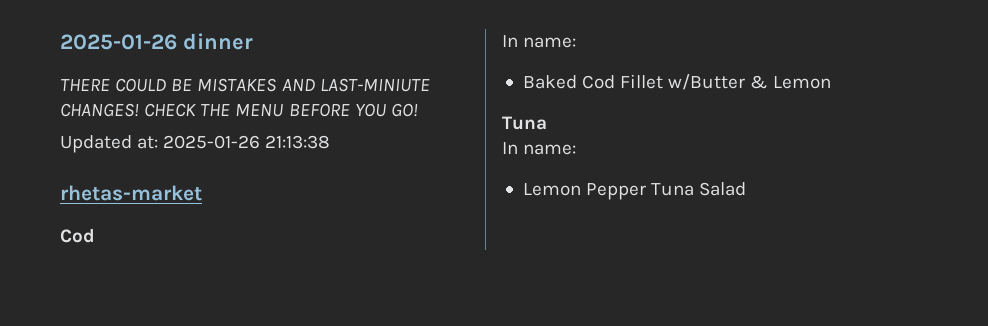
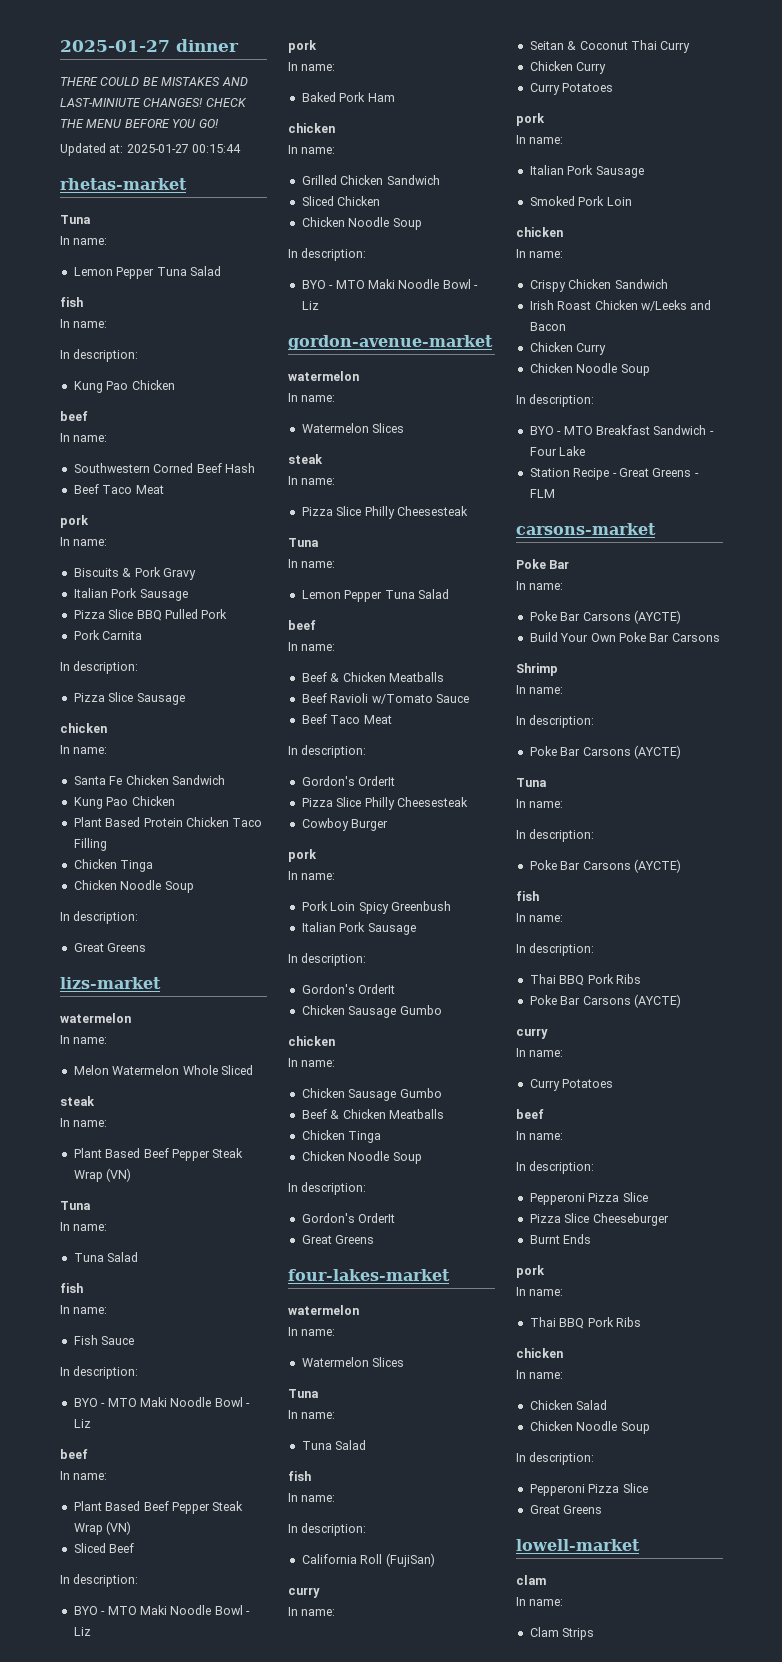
- 2025-01-26 dinner
+ 2025-01-27 dinner
- Updated at: 2025-01-26 21:13:38
+ Updated at: 2025-01-27 00:15:44
  rhetas-market
- Cod
- In name:
- Baked Cod Fillet w/Butter & Lemon
  Tuna
  In name:
  Lemon Pepper Tuna Salad
+ fish
+ In name:
+ In description:
+ Kung Pao Chicken
+ beef
+ In name:
+ Southwestern Corned Beef Hash
+ Beef Taco Meat
+ pork
+ In name:
+ Biscuits & Pork Gravy
+ Italian Pork Sausage
+ Pizza Slice BBQ Pulled Pork
+ Pork Carnita
+ In description:
+ Pizza Slice Sausage
+ chicken
+ In name:
+ Santa Fe Chicken Sandwich
+ Kung Pao Chicken
+ Plant Based Protein Chicken Taco Filling
+ Chicken Tinga
+ Chicken Noodle Soup
+ In description:
+ Great Greens
+ lizs-market
+ watermelon
+ In name:
+ Melon Watermelon Whole Sliced
+ steak
+ In name:
+ Plant Based Beef Pepper Steak Wrap (VN)
+ Tuna
+ In name:
+ Tuna Salad
+ fish
+ In name:
+ Fish Sauce
+ In description:
+ BYO - MTO Maki Noodle Bowl - Liz
+ beef
+ In name:
+ Plant Based Beef Pepper Steak Wrap (VN)
+ Sliced Beef
+ In description:
+ BYO - MTO Maki Noodle Bowl - Liz
+ pork
+ In name:
+ Baked Pork Ham
+ chicken
+ In name:
+ Grilled Chicken Sandwich
+ Sliced Chicken
+ Chicken Noodle Soup
+ In description:
+ BYO - MTO Maki Noodle Bowl - Liz
+ gordon-avenue-market
+ watermelon
+ In name:
+ Watermelon Slices
+ steak
+ In name:
+ Pizza Slice Philly Cheesesteak
+ Tuna
+ In name:
+ Lemon Pepper Tuna Salad
+ beef
+ In name:
+ Beef & Chicken Meatballs
+ Beef Ravioli w/Tomato Sauce
+ Beef Taco Meat
+ In description:
+ Gordon's OrderIt
+ Pizza Slice Philly Cheesesteak
+ Cowboy Burger
+ pork
+ In name:
+ Pork Loin Spicy Greenbush
+ Italian Pork Sausage
+ In description:
+ Gordon's OrderIt
+ Chicken Sausage Gumbo
+ chicken
+ In name:
+ Chicken Sausage Gumbo
+ Beef & Chicken Meatballs
+ Chicken Tinga
+ Chicken Noodle Soup
+ In description:
+ Gordon's OrderIt
+ Great Greens
+ four-lakes-market
+ watermelon
+ In name:
+ Watermelon Slices
+ Tuna
+ In name:
+ Tuna Salad
+ fish
+ In name:
+ In description:
+ California Roll (FujiSan)
+ curry
+ In name:
+ Seitan & Coconut Thai Curry
+ Chicken Curry
+ Curry Potatoes
+ pork
+ In name:
+ Italian Pork Sausage
+ Smoked Pork Loin
+ chicken
+ In name:
+ Crispy Chicken Sandwich
+ Irish Roast Chicken w/Leeks and Bacon
+ Chicken Curry
+ Chicken Noodle Soup
+ In description:
+ BYO - MTO Breakfast Sandwich - Four Lake
+ Station Recipe - Great Greens - FLM
+ carsons-market
+ Poke Bar
+ In name:
+ Poke Bar Carsons (AYCTE)
+ Build Your Own Poke Bar Carsons
+ Shrimp
+ In name:
+ In description:
+ Poke Bar Carsons (AYCTE)
+ Tuna
+ In name:
+ In description:
+ Poke Bar Carsons (AYCTE)
+ fish
+ In name:
+ In description:
+ Thai BBQ Pork Ribs
+ Poke Bar Carsons (AYCTE)
+ curry
+ In name:
+ Curry Potatoes
+ beef
+ In name:
+ In description:
+ Pepperoni Pizza Slice
+ Pizza Slice Cheeseburger
+ Burnt Ends
+ pork
+ In name:
+ Thai BBQ Pork Ribs
+ chicken
+ In name:
+ Chicken Salad
+ Chicken Noodle Soup
+ In description:
+ Pepperoni Pizza Slice
+ Great Greens
+ lowell-market
+ clam
+ In name:
+ Clam Strips

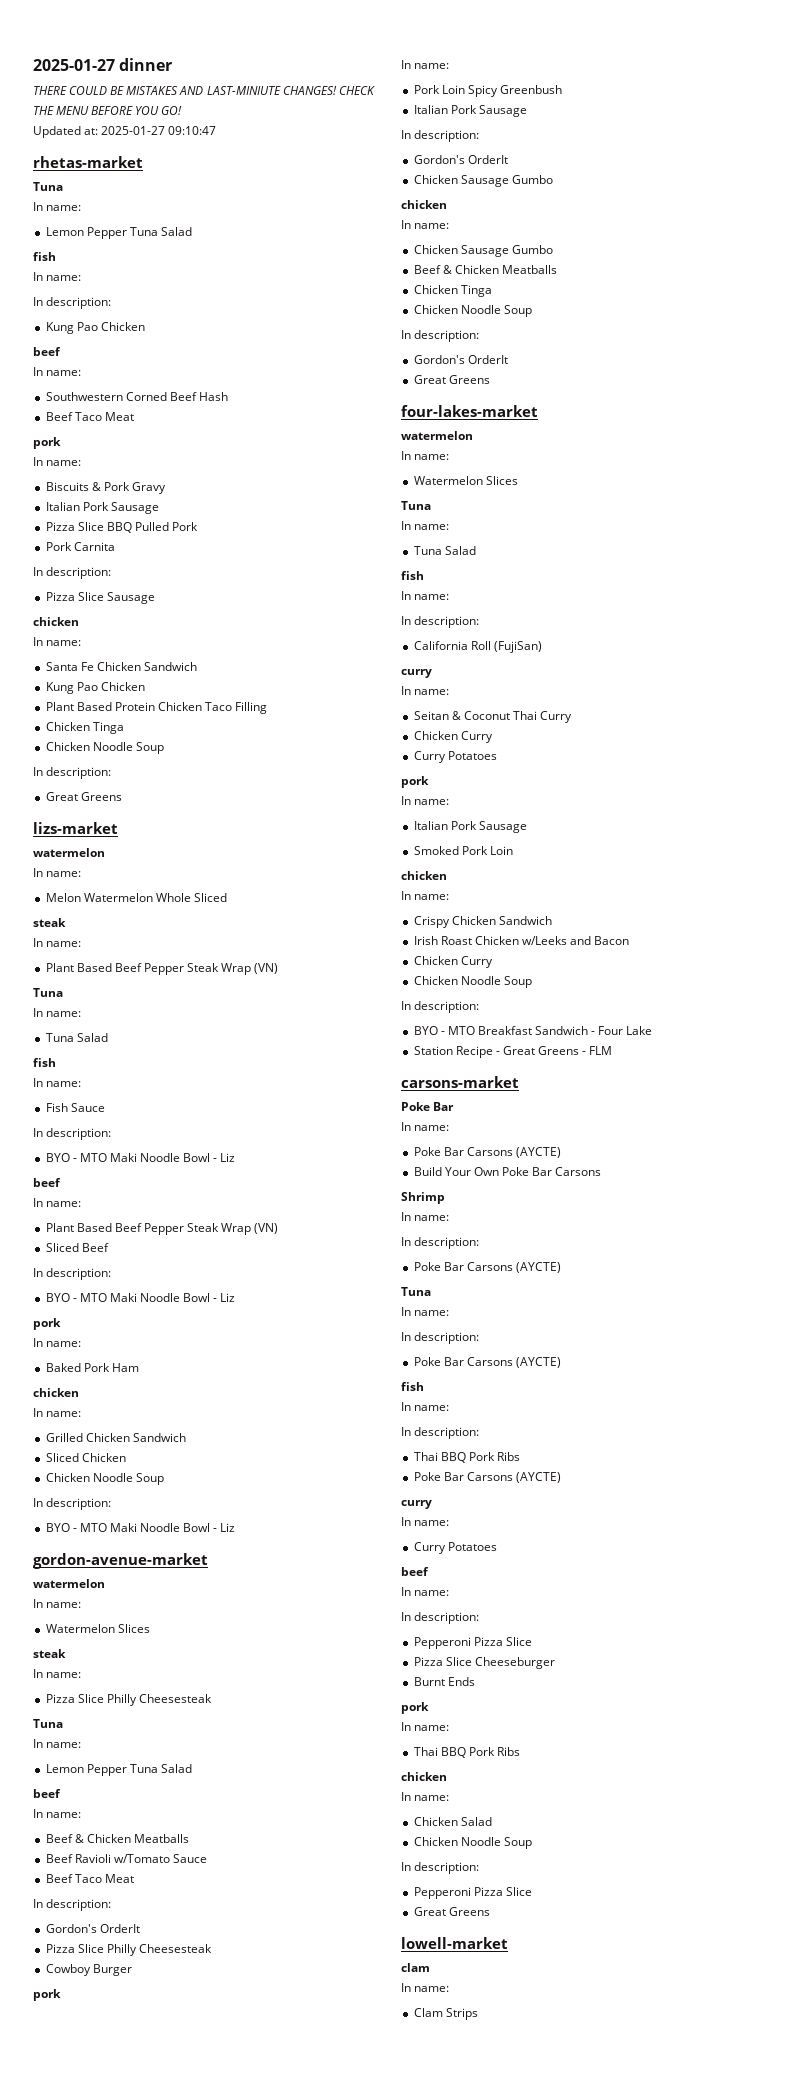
- Updated at: 2025-01-27 00:15:44
+ Updated at: 2025-01-27 09:10:47

